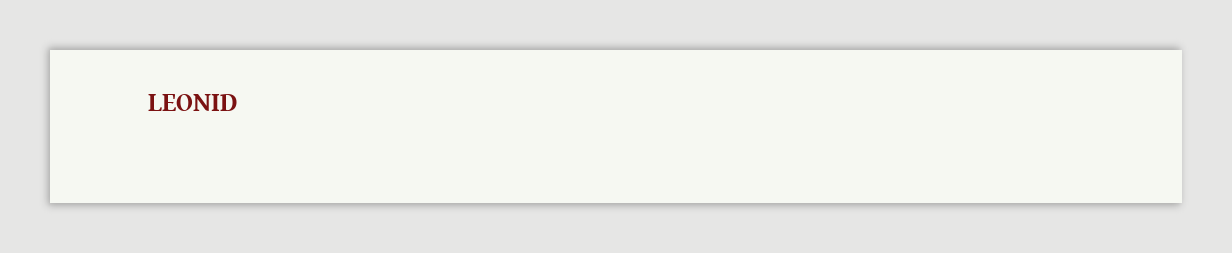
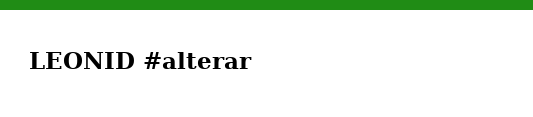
- LEONID
+ LEONID #alterar

